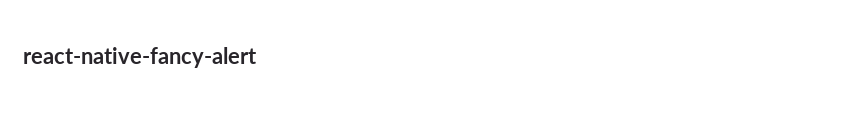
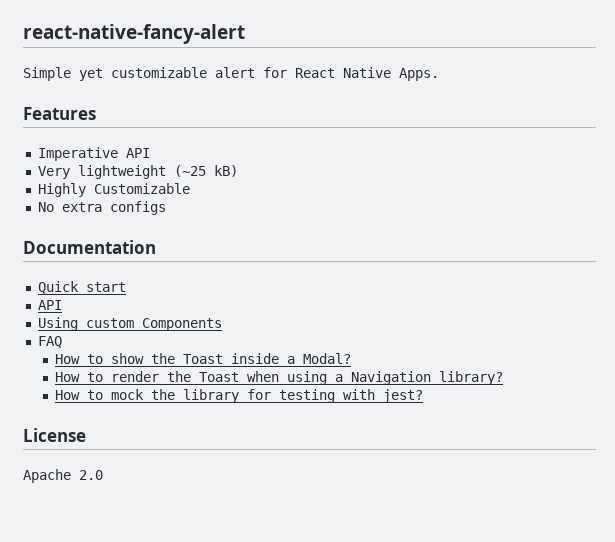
+ Simple yet customizable alert for React Native Apps.
+ Features
+ Imperative API
+ Very lightweight (~25 kB)
+ Highly Customizable
+ No extra configs
+ Documentation
+ Quick start
+ API
+ Using custom Components
+ FAQ
+ How to show the Toast inside a Modal?
+ How to render the Toast when using a Navigation library?
+ How to mock the library for testing with jest?
+ License
+ Apache 2.0

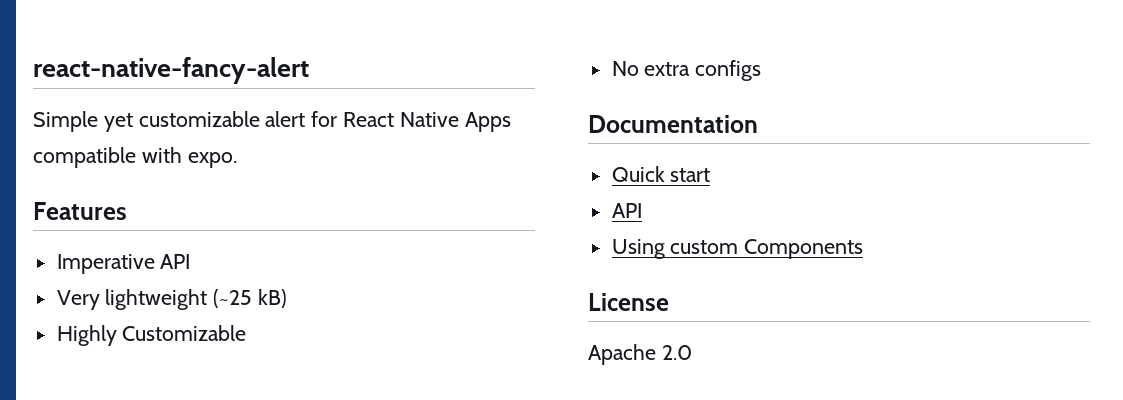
- Simple yet customizable alert for React Native Apps.
+ Simple yet customizable alert for React Native Apps compatible with expo.
- FAQ
- How to show the Toast inside a Modal?
- How to render the Toast when using a Navigation library?
- How to mock the library for testing with jest?

